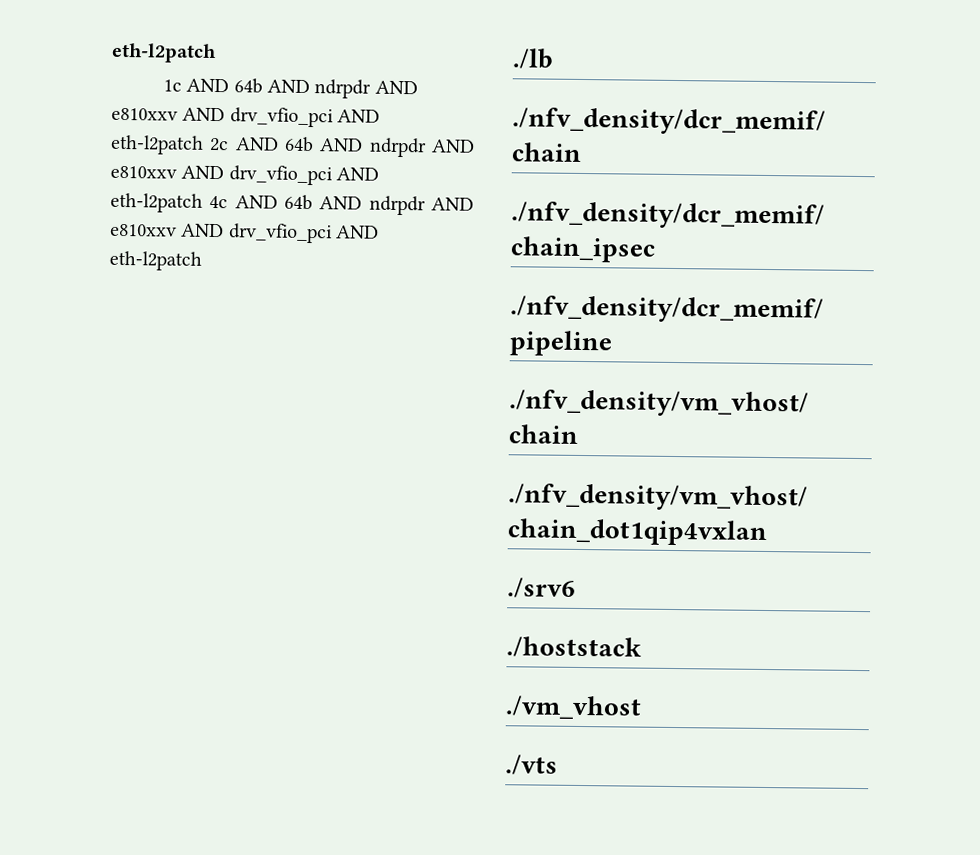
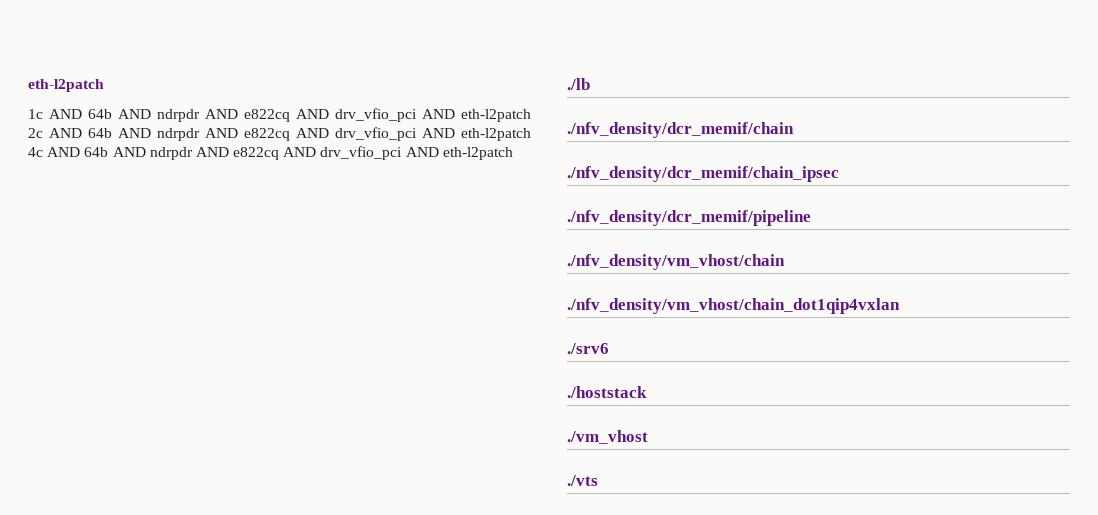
- 1c AND 64b AND ndrpdr AND e810xxv AND drv_vfio_pci AND eth-l2patch 2c AND 64b AND ndrpdr AND e810xxv AND drv_vfio_pci AND eth-l2patch 4c AND 64b AND ndrpdr AND e810xxv AND drv_vfio_pci AND eth-l2patch
+ 1c AND 64b AND ndrpdr AND e822cq AND drv_vfio_pci AND eth-l2patch 2c AND 64b AND ndrpdr AND e822cq AND drv_vfio_pci AND eth-l2patch 4c AND 64b AND ndrpdr AND e822cq AND drv_vfio_pci AND eth-l2patch

